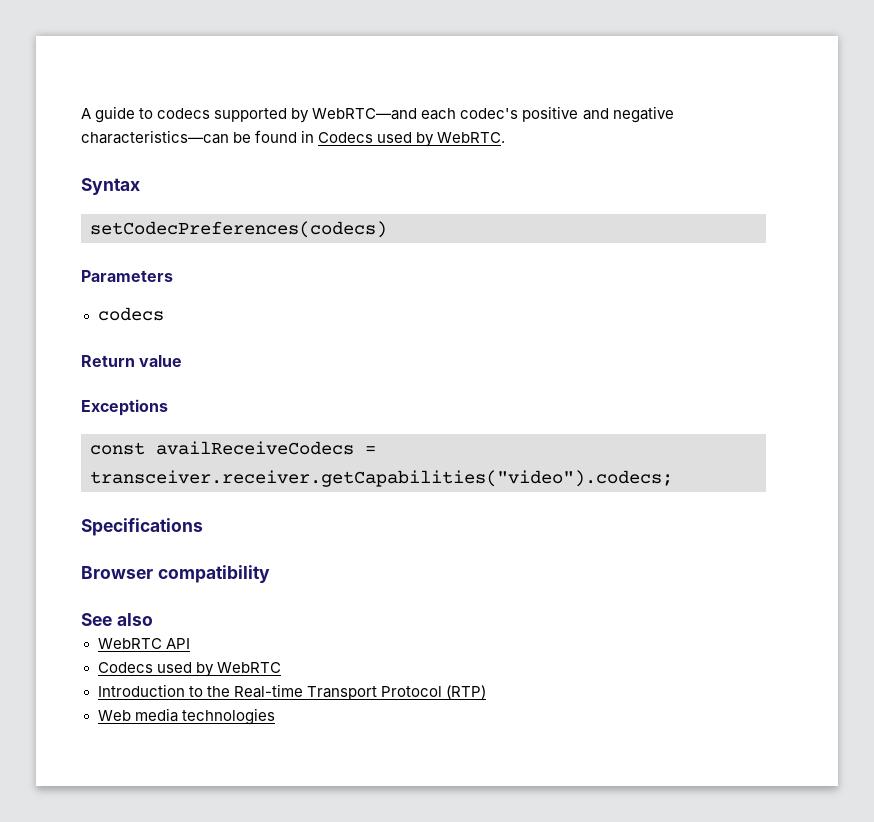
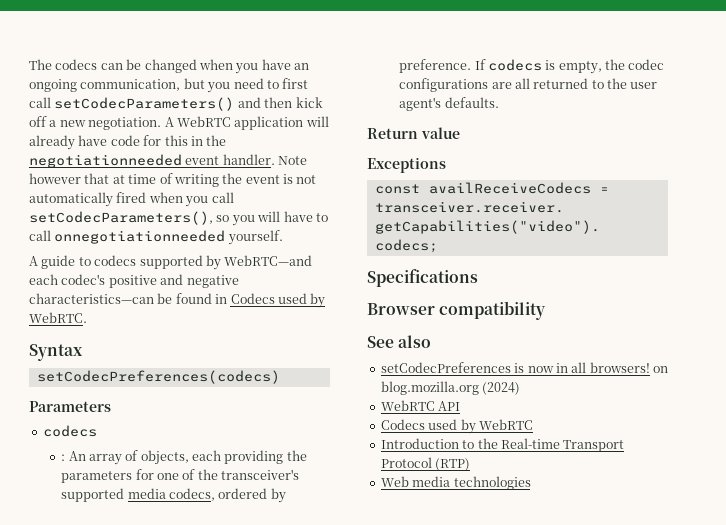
+ The codecs can be changed when you have an ongoing communication, but you need to first call setCodecParameters() and then kick off a new negotiation. A WebRTC application will already have code for this in the negotiationneeded event handler. Note however that at time of writing the event is not automatically fired when you call setCodecParameters(), so you will have to call onnegotiationneeded yourself.
+ : An array of objects, each providing the parameters for one of the transceiver's supported media codecs, ordered by preference. If codecs is empty, the codec configurations are all returned to the user agent's defaults.
+ setCodecPreferences is now in all browsers! on blog.mozilla.org (2024)

